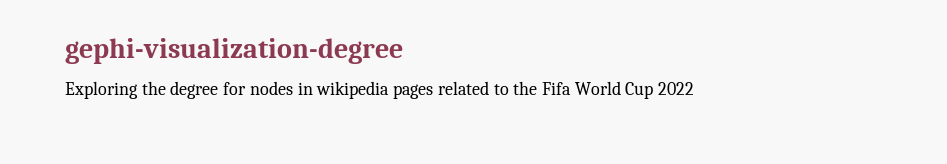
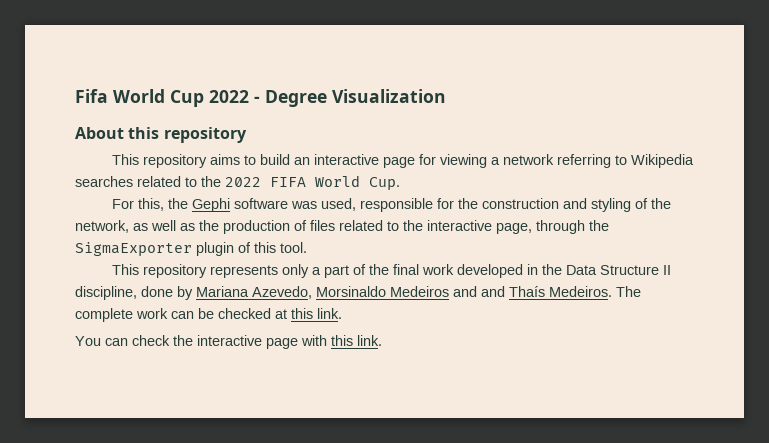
- gephi-visualization-degree
- Exploring the degree for nodes in wikipedia pages related to the Fifa World Cup 2022
+ Fifa World Cup 2022 - Degree Visualization
+ About this repository
+ This repository aims to build an interactive page for viewing a network referring to Wikipedia searches related to the 2022 FIFA World Cup.
+ For this, the Gephi software was used, responsible for the construction and styling of the network, as well as the production of files related to the interactive page, through the SigmaExporter plugin of this tool.
+ This repository represents only a part of the final work developed in the Data Structure II discipline, done by Mariana Azevedo, Morsinaldo Medeiros and and Thaís Medeiros. The complete work can be checked at this link.
+ You can check the interactive page with this link.

